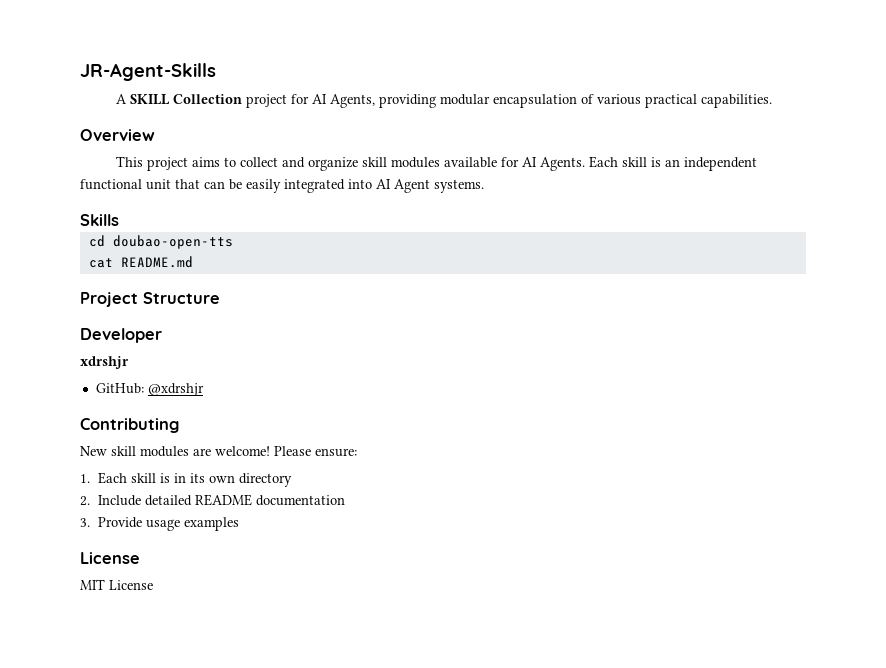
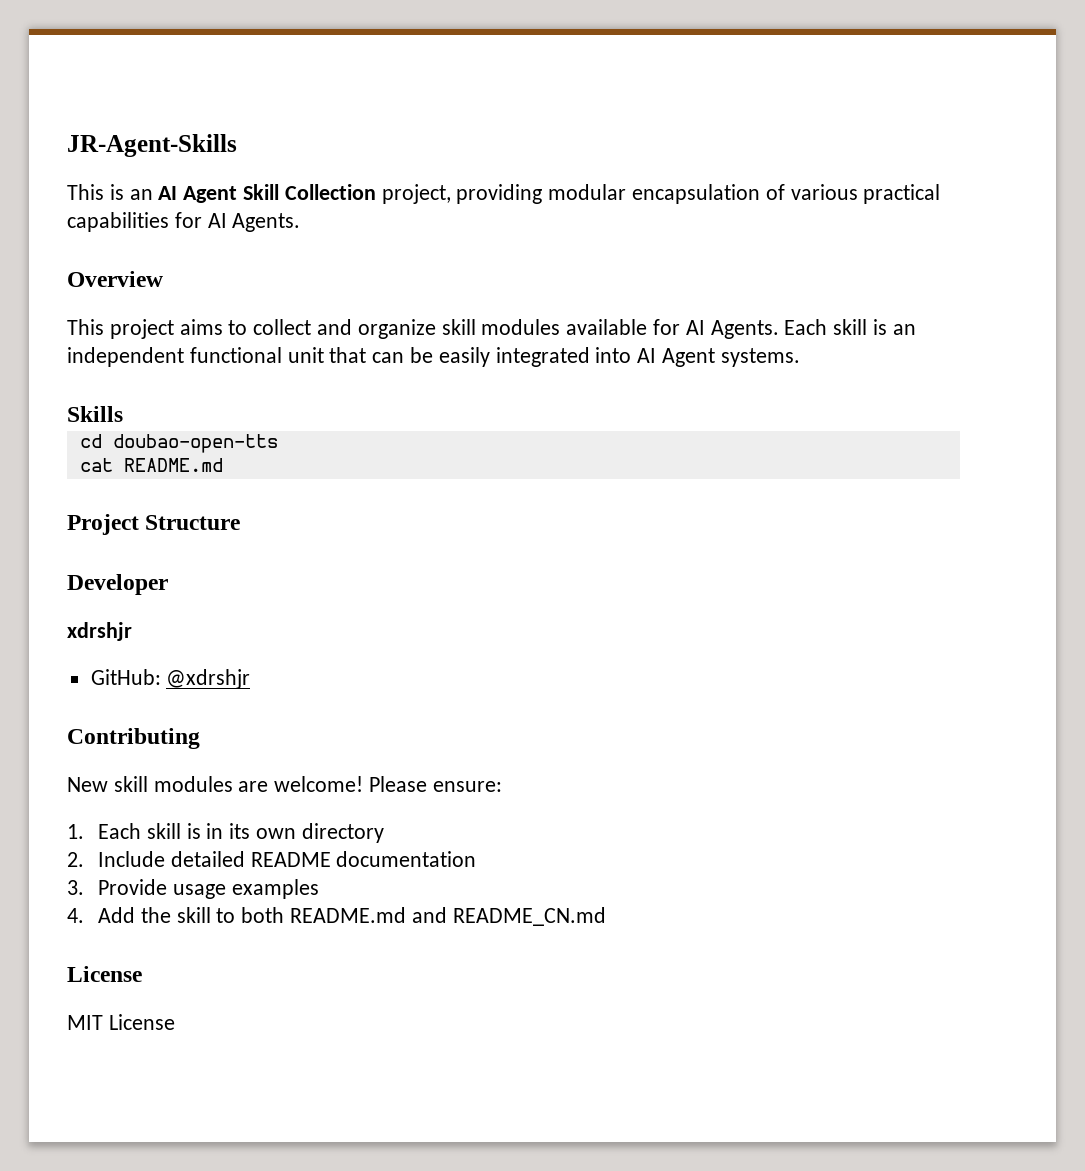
- A SKILL Collection project for AI Agents, providing modular encapsulation of various practical capabilities.
+ This is an AI Agent Skill Collection project, providing modular encapsulation of various practical capabilities for AI Agents.
+ 4. Add the skill to both README.md and README_CN.md

